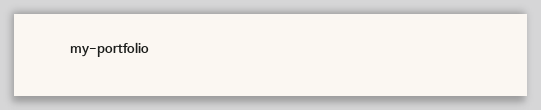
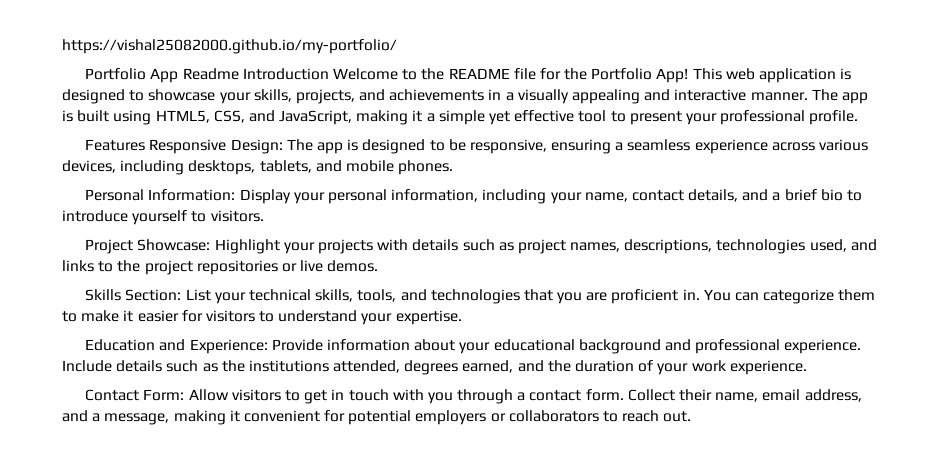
- my-portfolio
+ https://vishal25082000.github.io/my-portfolio/
+ Portfolio App Readme Introduction Welcome to the README file for the Portfolio App! This web application is designed to showcase your skills, projects, and achievements in a visually appealing and interactive manner. The app is built using HTML5, CSS, and JavaScript, making it a simple yet effective tool to present your professional profile.
+ Features Responsive Design: The app is designed to be responsive, ensuring a seamless experience across various devices, including desktops, tablets, and mobile phones.
+ Personal Information: Display your personal information, including your name, contact details, and a brief bio to introduce yourself to visitors.
+ Project Showcase: Highlight your projects with details such as project names, descriptions, technologies used, and links to the project repositories or live demos.
+ Skills Section: List your technical skills, tools, and technologies that you are proficient in. You can categorize them to make it easier for visitors to understand your expertise.
+ Education and Experience: Provide information about your educational background and professional experience. Include details such as the institutions attended, degrees earned, and the duration of your work experience.
+ Contact Form: Allow visitors to get in touch with you through a contact form. Collect their name, email address, and a message, making it convenient for potential employers or collaborators to reach out.

